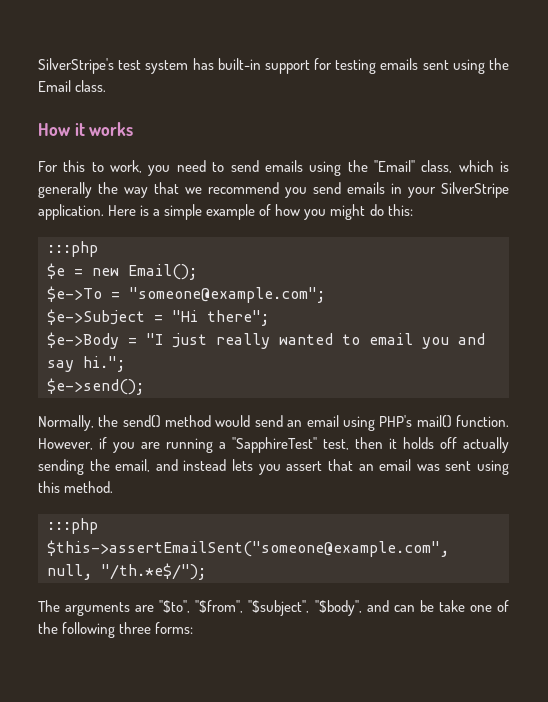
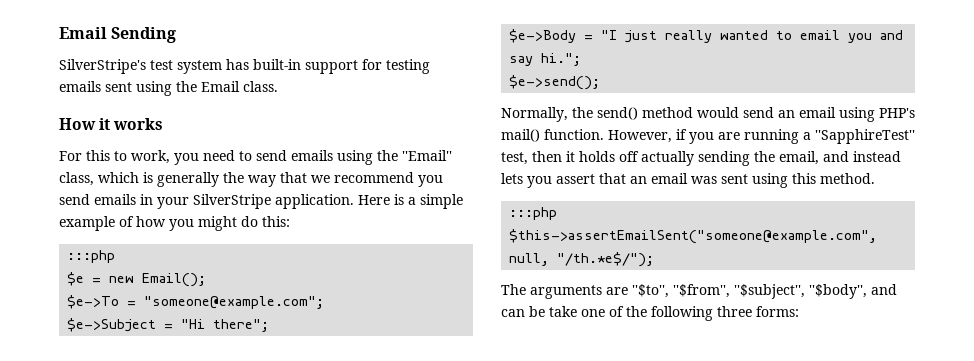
+ Email Sending

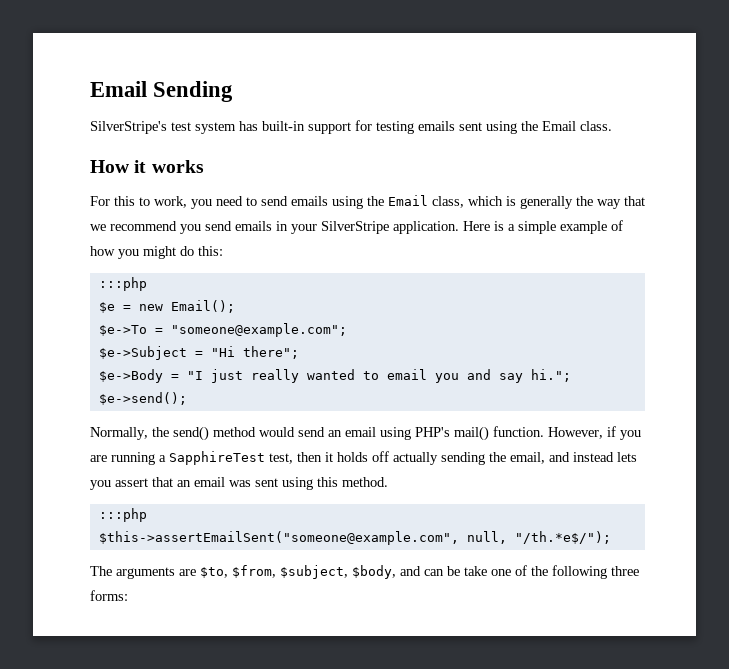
- For this to work, you need to send emails using the ''Email'' class, which is generally the way that we recommend you send emails in your SilverStripe application.
+ For this to work, you need to send emails using the Email class, which is generally the way that we recommend you send emails in your SilverStripe application.
- However, if you are running a ''SapphireTest'' test, then it holds off actually sending the email, and instead lets you assert that an email was sent using this method.
+ However, if you are running a SapphireTest test, then it holds off actually sending the email, and instead lets you assert that an email was sent using this method.
- The arguments are ''$to'', ''$from'', ''$subject'', ''$body'', and can be take one of the following three forms:
+ The arguments are $to, $from, $subject, $body, and can be take one of the following three forms:

